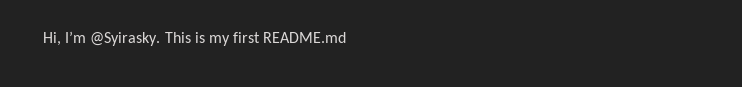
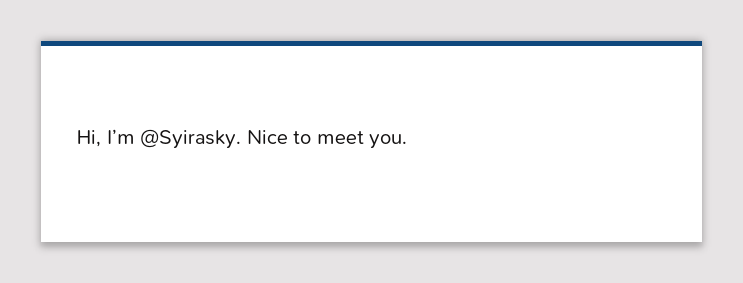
- This is my first README.md
+ Nice to meet you.

